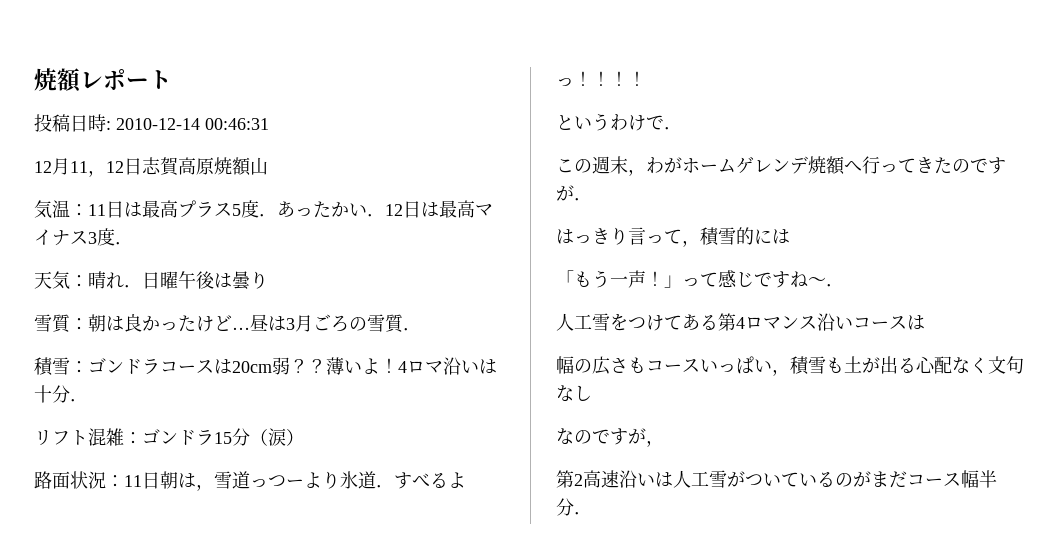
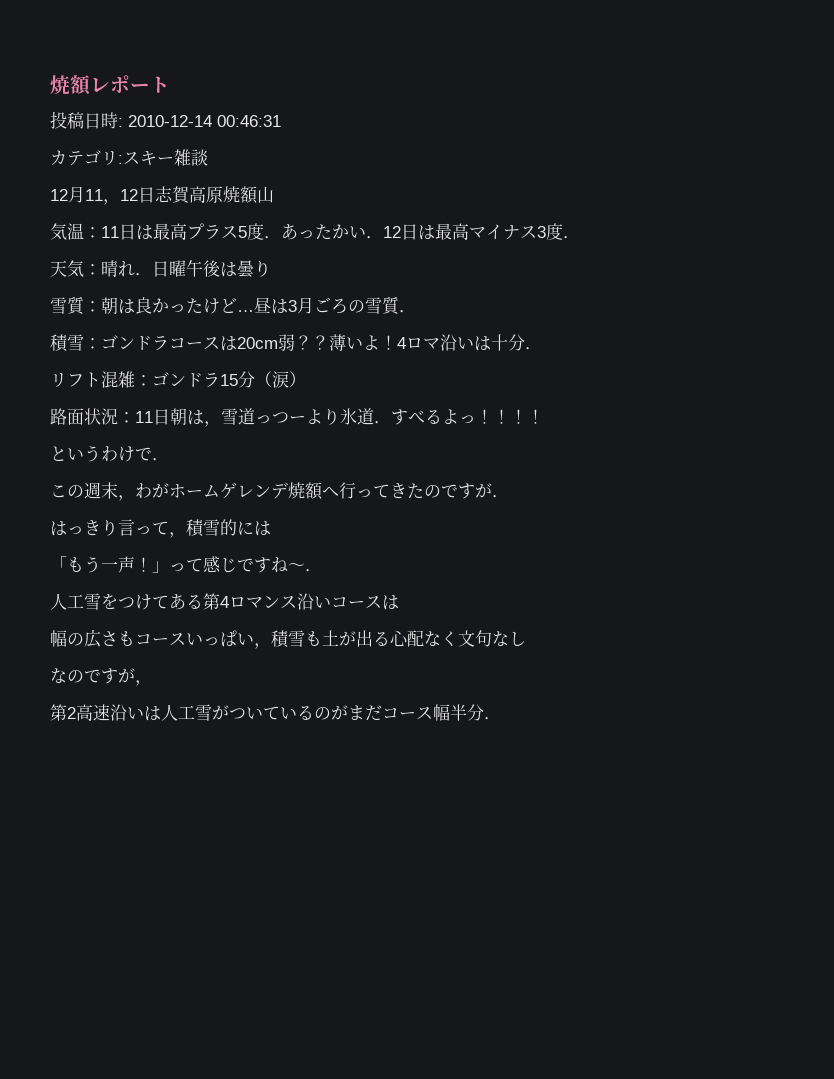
+ カテゴリ:スキー雑談

